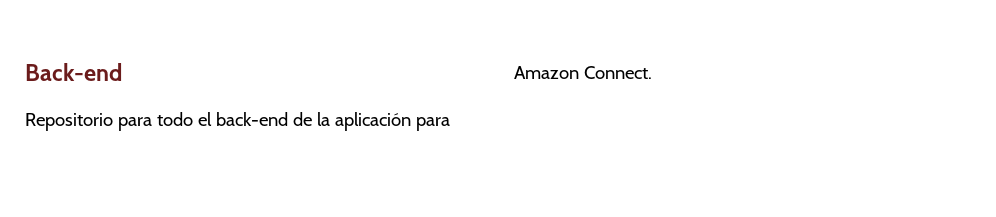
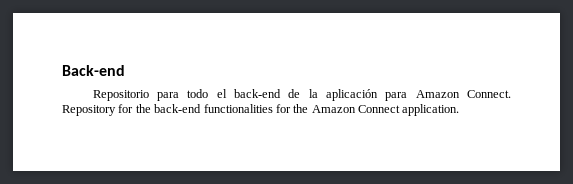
+ Repository for the back-end functionalities for the Amazon Connect application.

